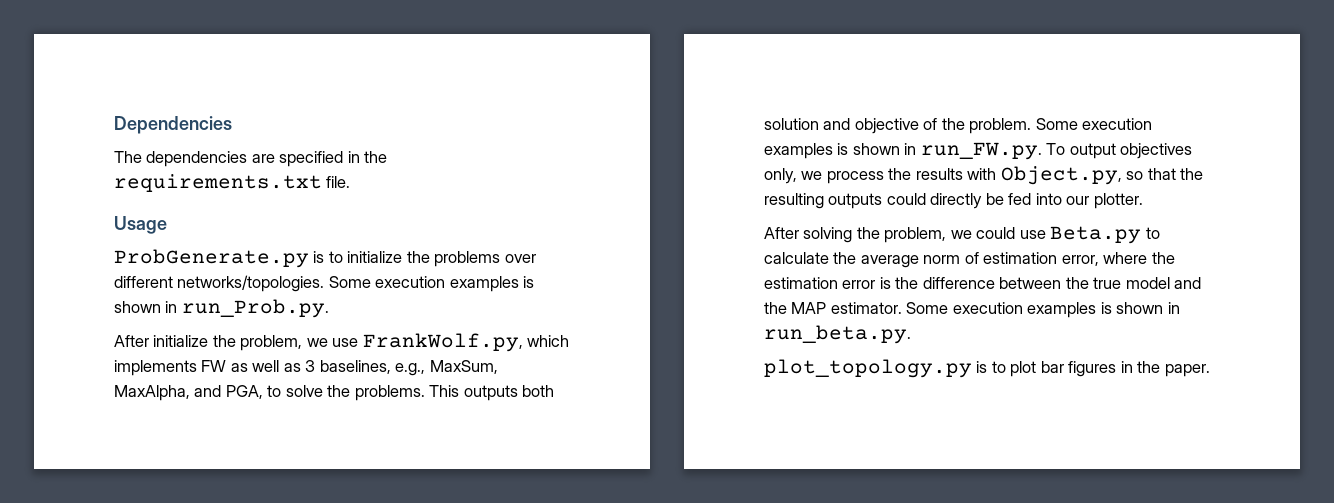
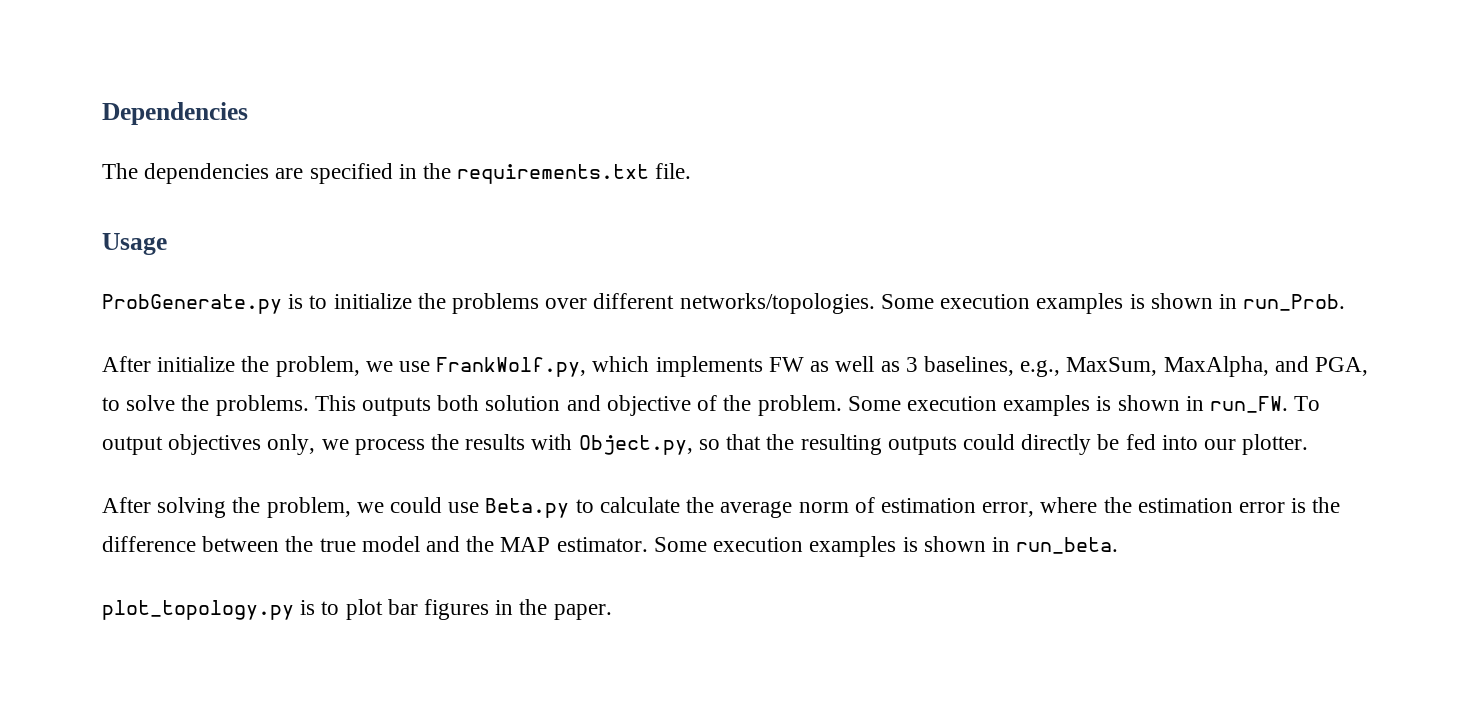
- Some execution examples is shown in run_Prob.py.
+ Some execution examples is shown in run_Prob.
- Some execution examples is shown in run_FW.py. To output objectives only, we process the results with Object.py, so that the resulting outputs could directly be fed into our plotter.
+ Some execution examples is shown in run_FW. To output objectives only, we process the results with Object.py, so that the resulting outputs could directly be fed into our plotter.
- Some execution examples is shown in run_beta.py.
+ Some execution examples is shown in run_beta.

